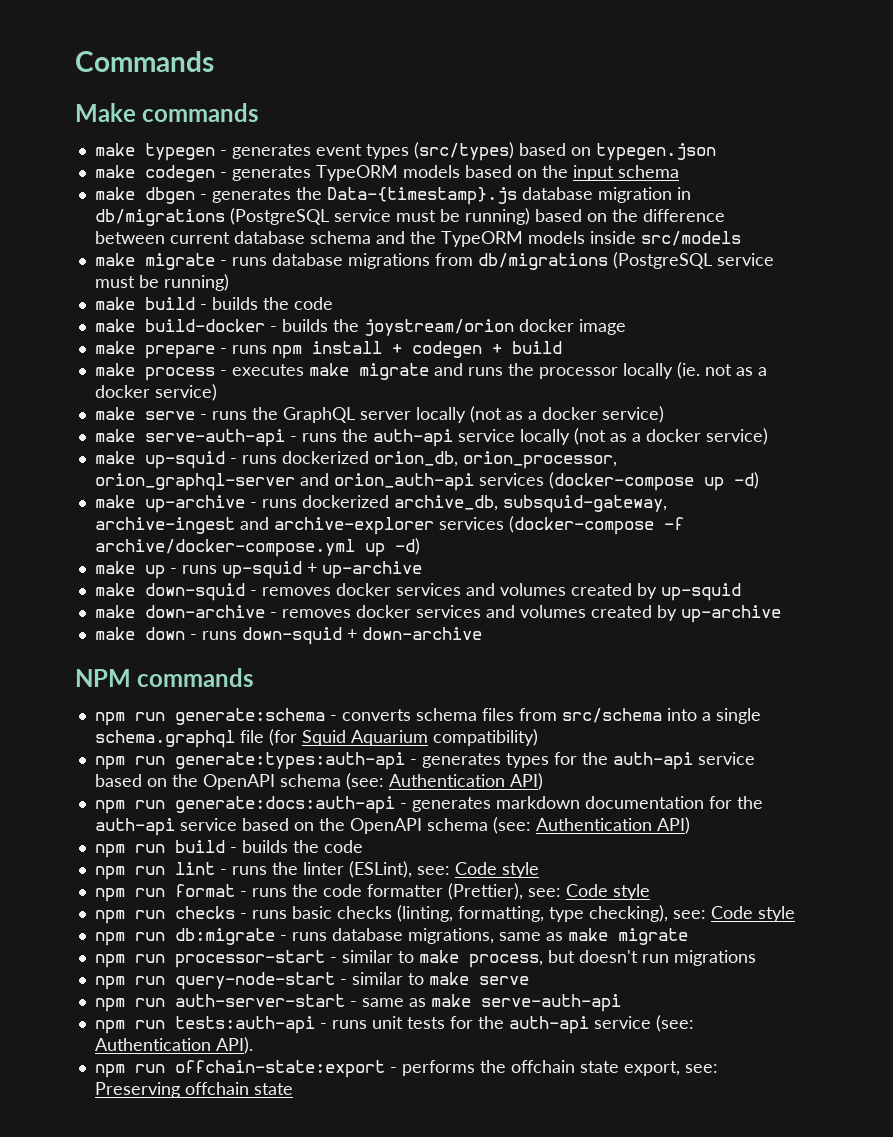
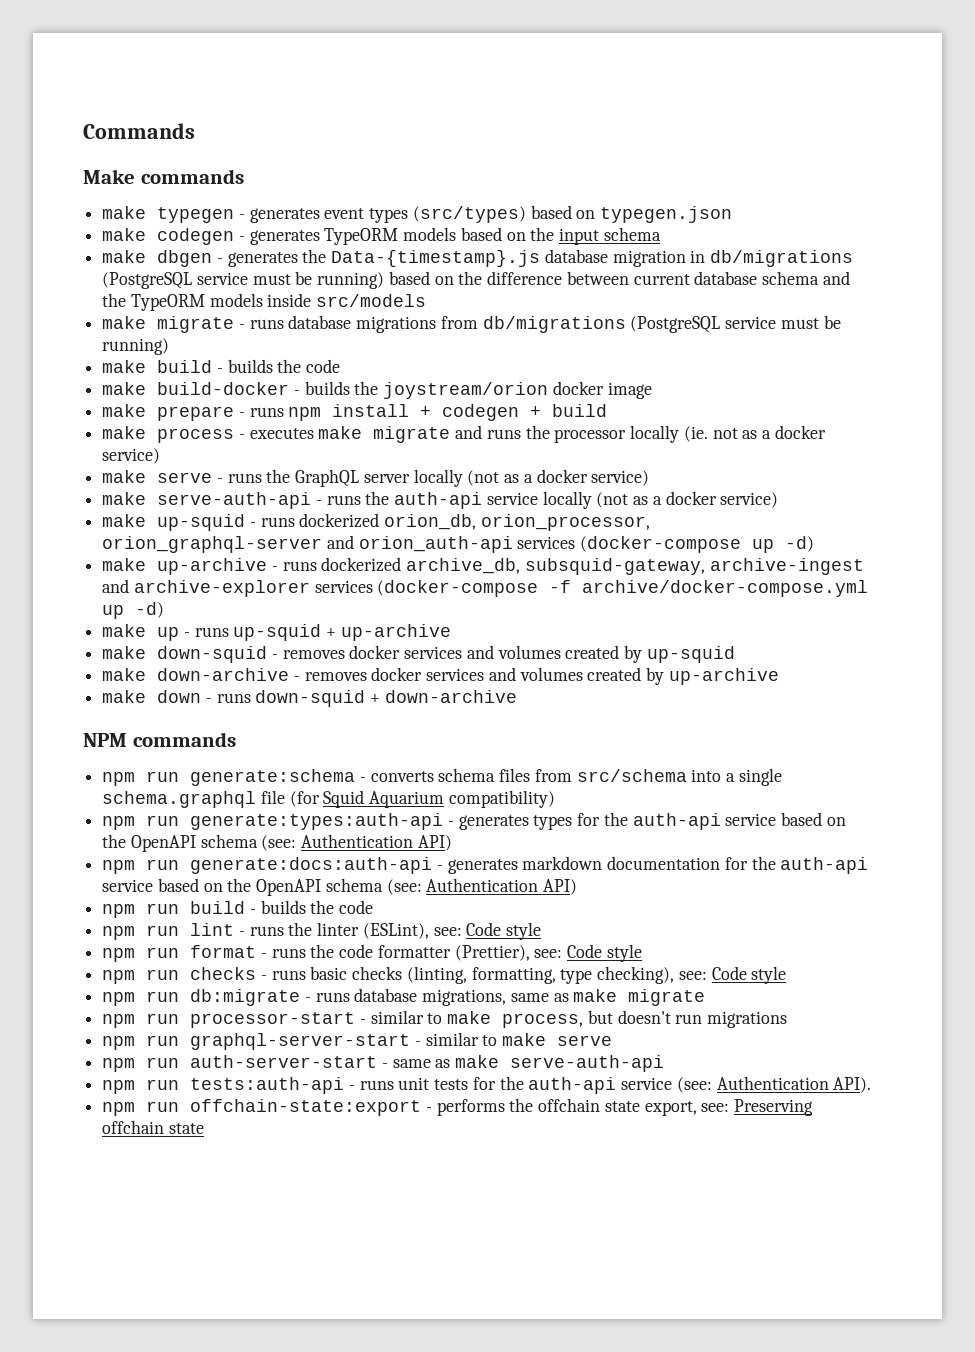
- npm run query-node-start - similar to make serve
+ npm run graphql-server-start - similar to make serve

